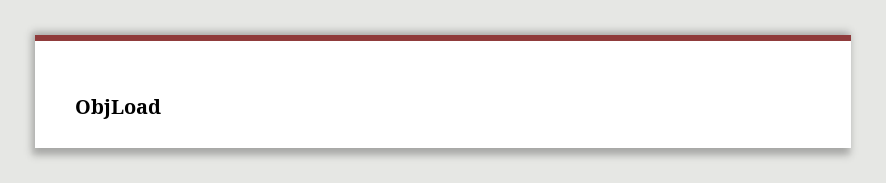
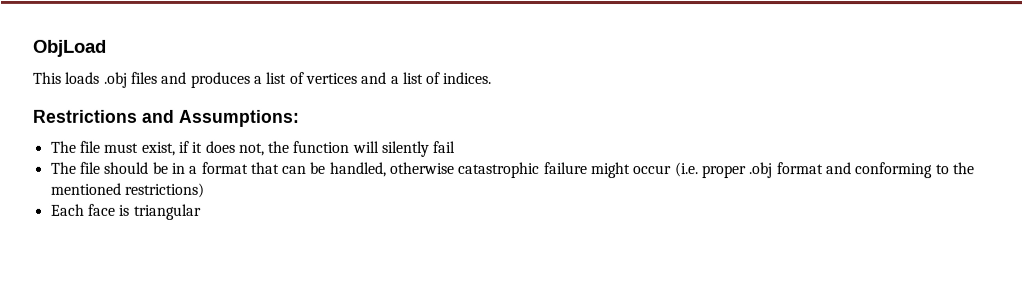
+ This loads .obj files and produces a list of vertices and a list of indices.
+ Restrictions and Assumptions:
+ The file must exist, if it does not, the function will silently fail
+ The file should be in a format that can be handled, otherwise catastrophic failure might occur (i.e. proper .obj format and conforming to the mentioned restrictions)
+ Each face is triangular

